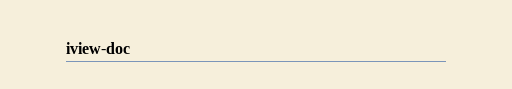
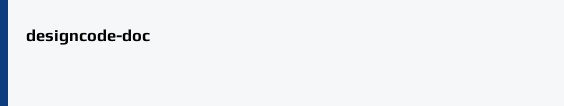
- iview-doc
+ designcode-doc

